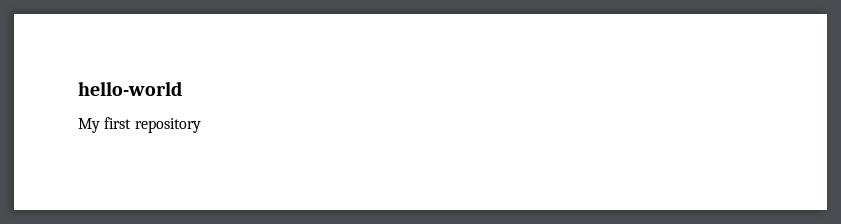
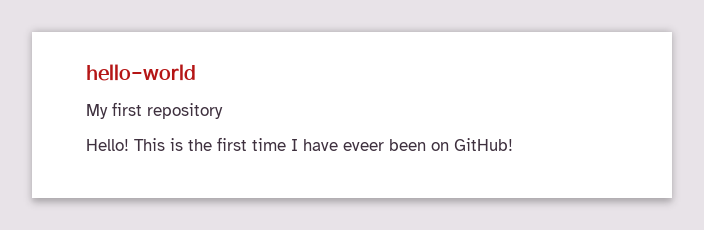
+ Hello! This is the first time I have eveer been on GitHub!

